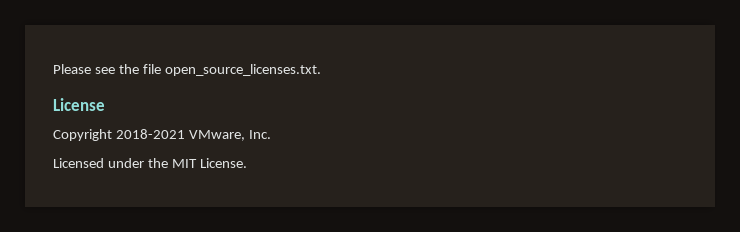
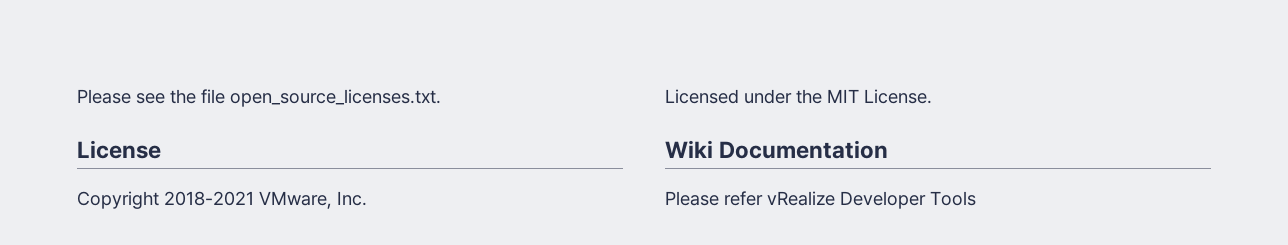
+ Wiki Documentation
+ Please refer vRealize Developer Tools

